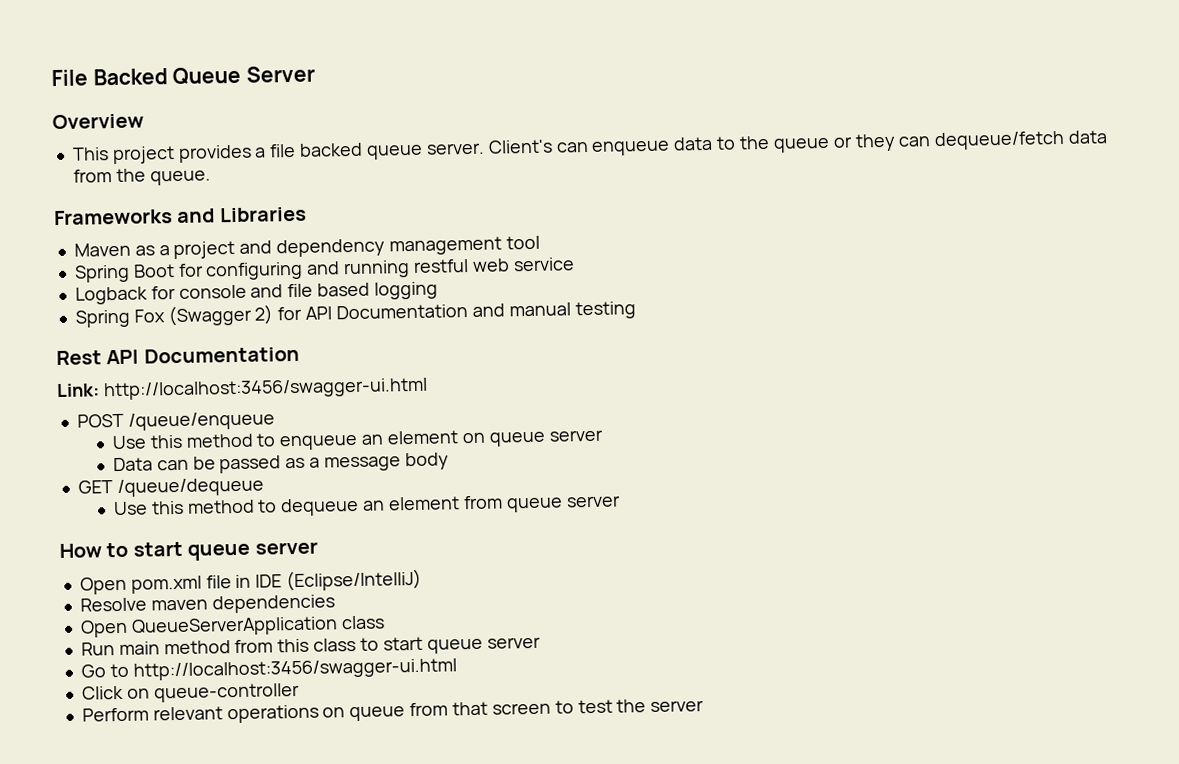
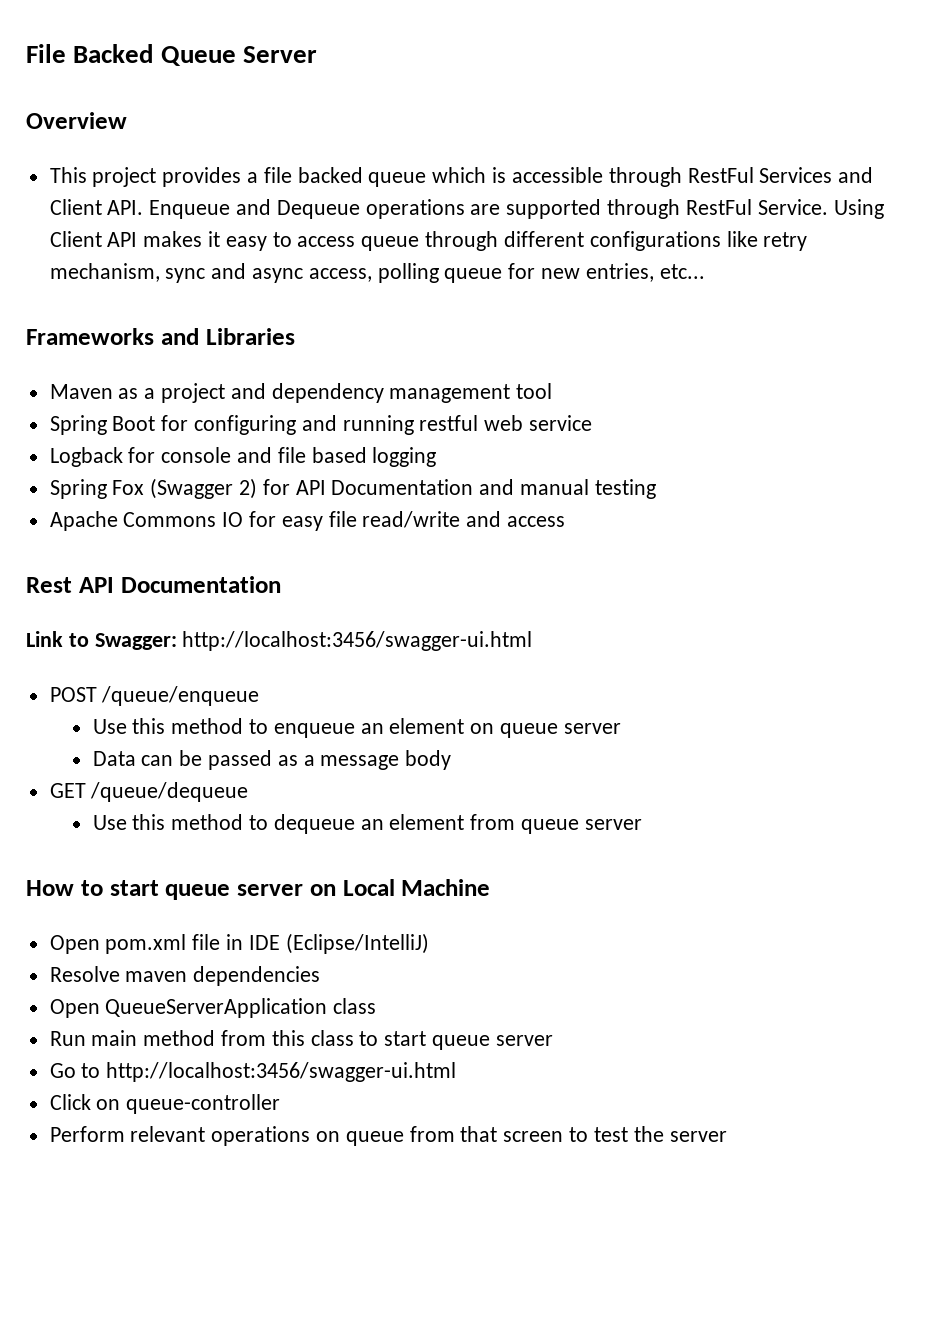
- This project provides a file backed queue server. Client's can enqueue data to the queue or they can dequeue/fetch data from the queue.
+ This project provides a file backed queue which is accessible through RestFul Services and Client API. Enqueue and Dequeue operations are supported through RestFul Service. Using Client API makes it easy to access queue through different configurations like retry mechanism, sync and async access, polling queue for new entries, etc...
+ Apache Commons IO for easy file read/write and access
- Link: http://localhost:3456/swagger-ui.html
+ Link to Swagger: http://localhost:3456/swagger-ui.html
- How to start queue server
+ How to start queue server on Local Machine

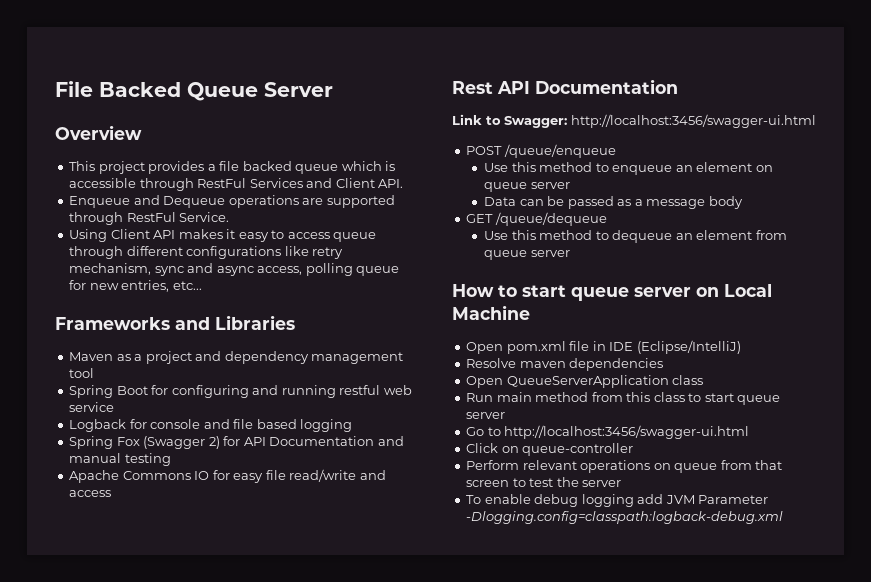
- This project provides a file backed queue which is accessible through RestFul Services and Client API. Enqueue and Dequeue operations are supported through RestFul Service. Using Client API makes it easy to access queue through different configurations like retry mechanism, sync and async access, polling queue for new entries, etc...
+ This project provides a file backed queue which is accessible through RestFul Services and Client API.
+ Enqueue and Dequeue operations are supported through RestFul Service.
+ Using Client API makes it easy to access queue through different configurations like retry mechanism, sync and async access, polling queue for new entries, etc...
+ To enable debug logging add JVM Parameter -Dlogging.config=classpath:logback-debug.xml

